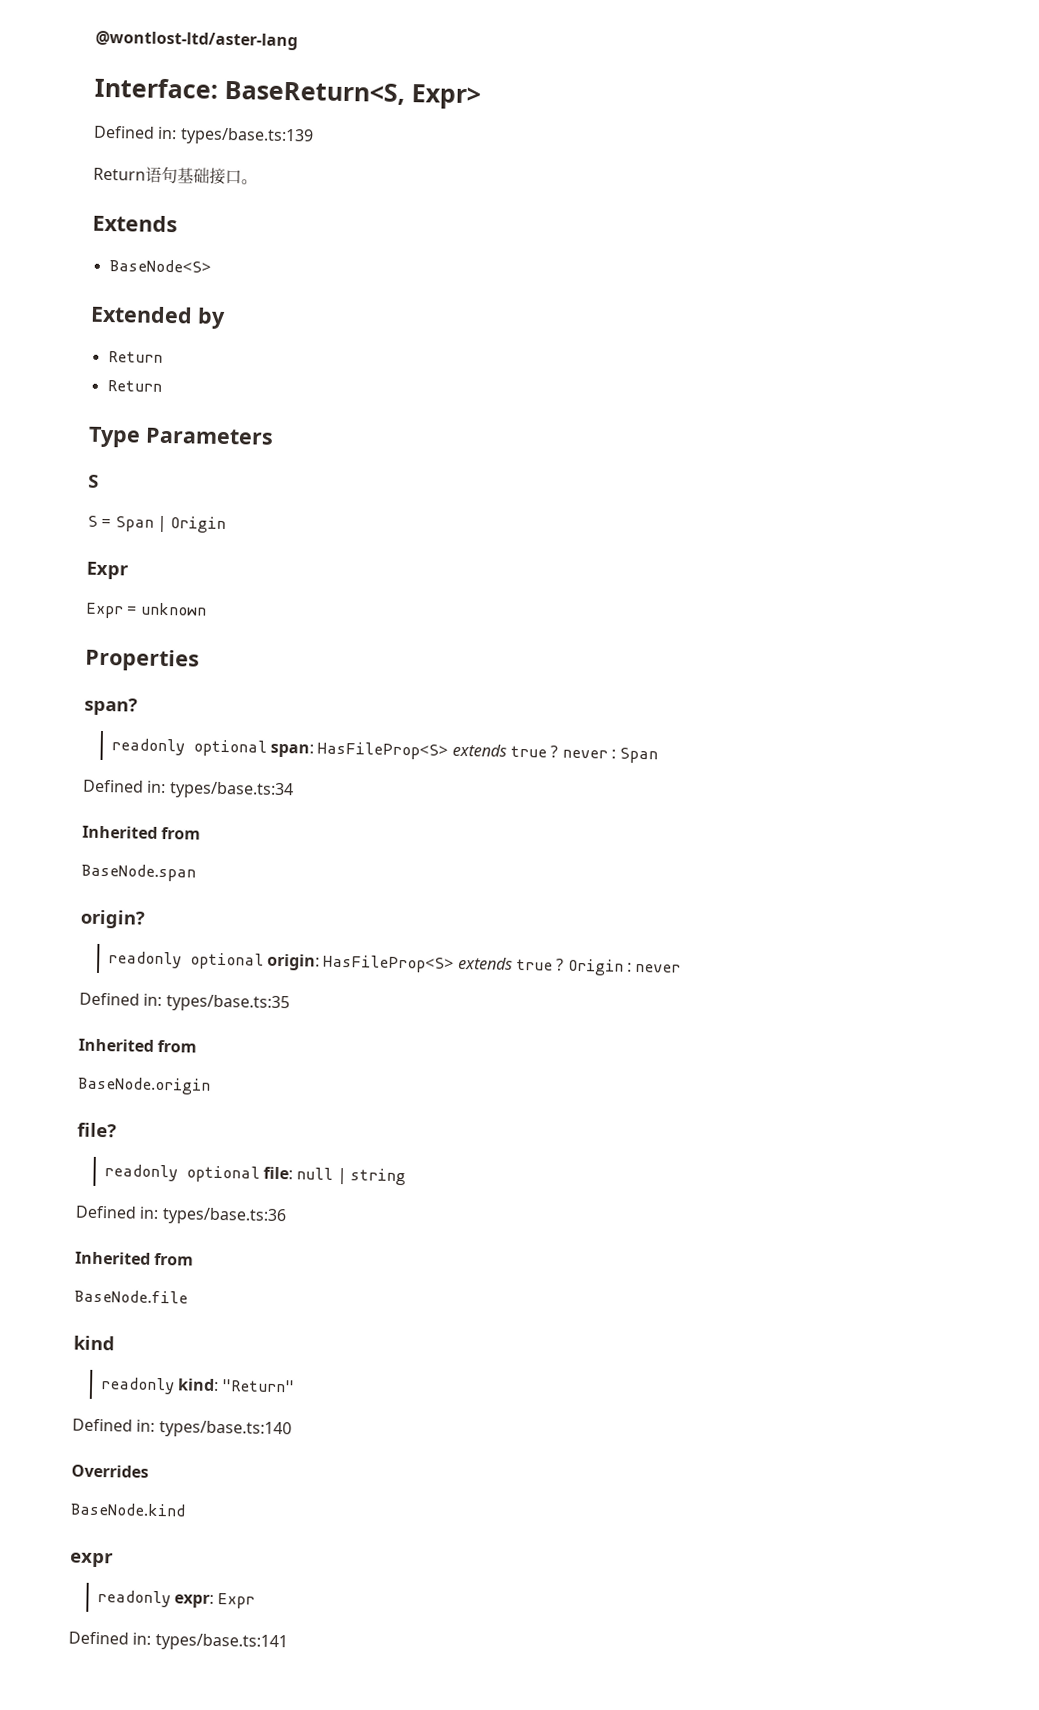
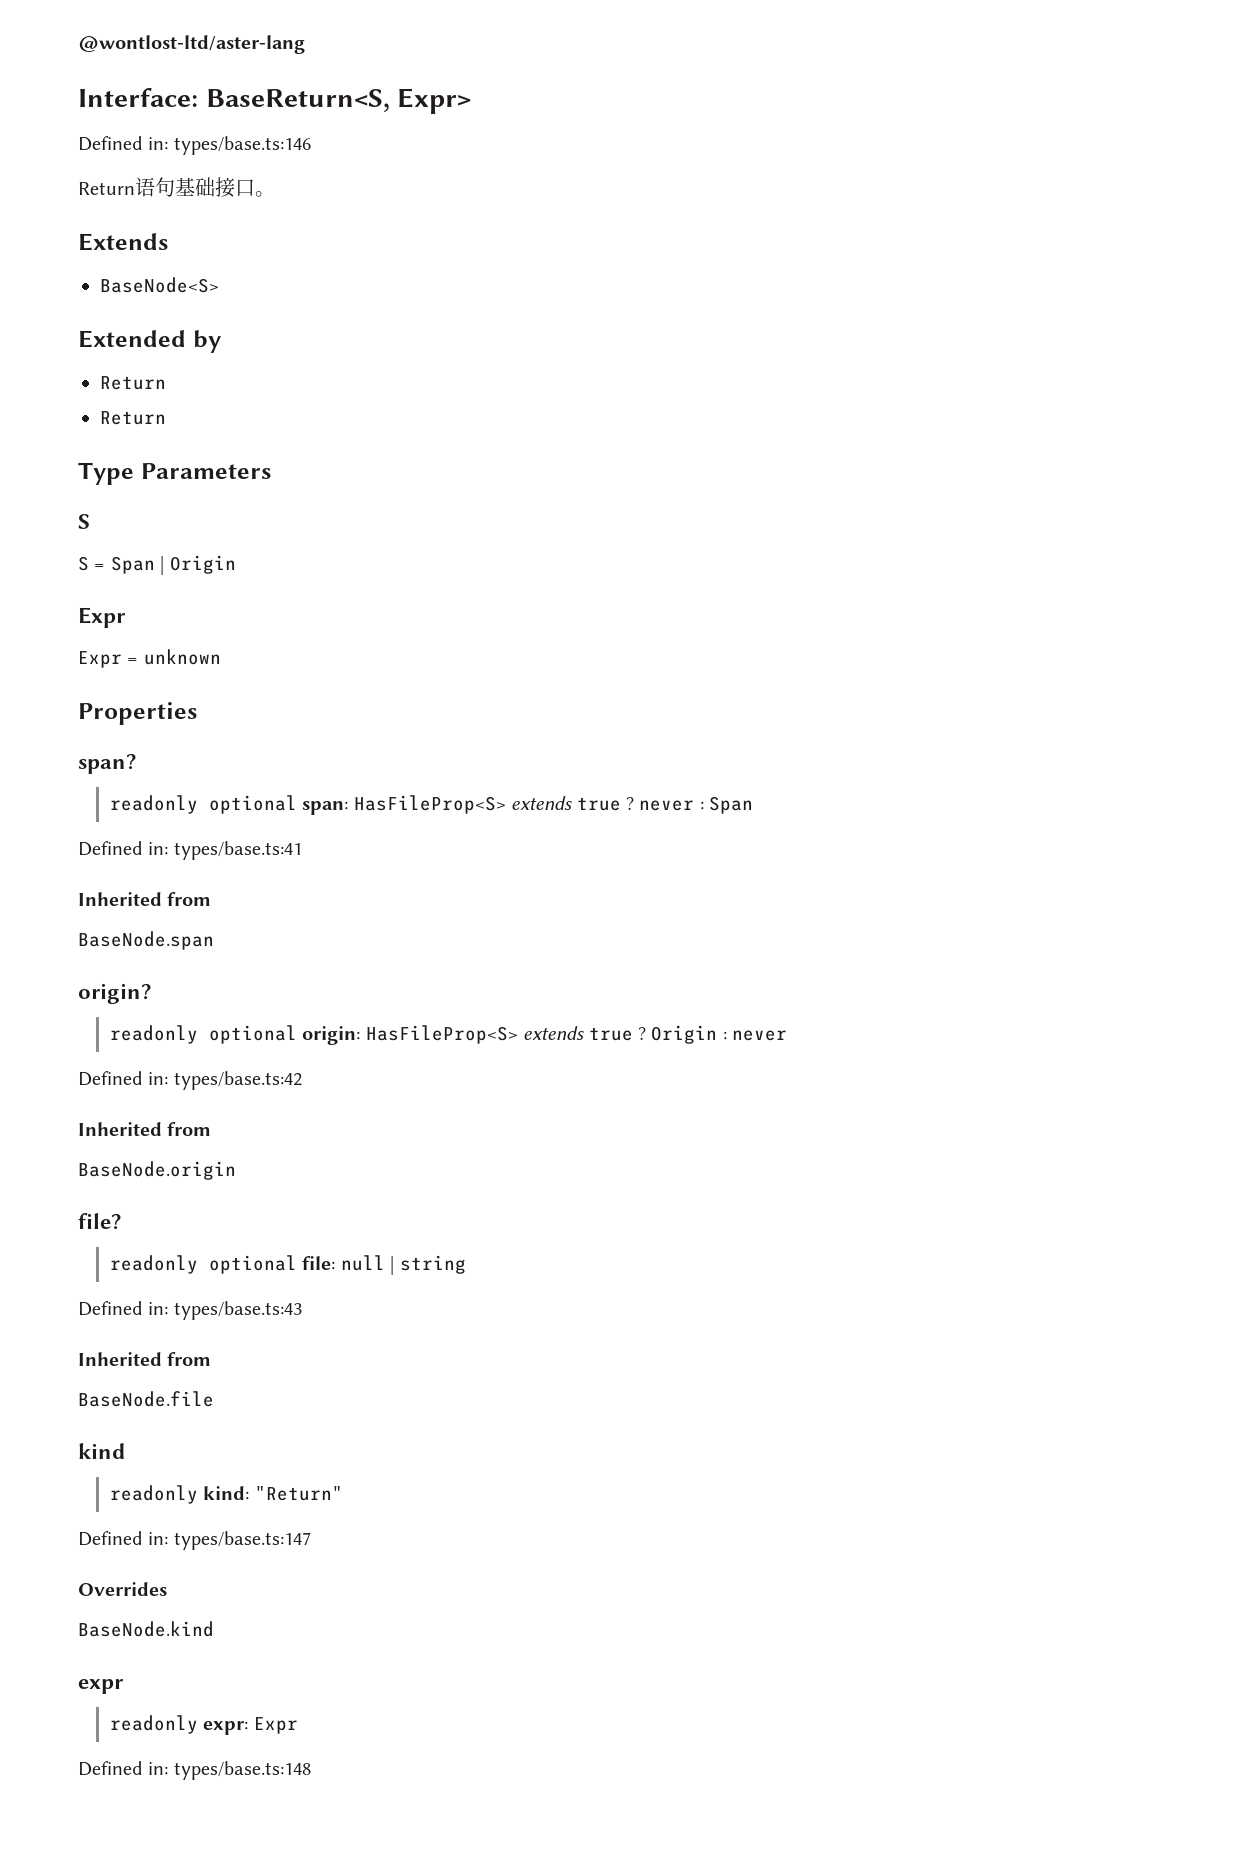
- Defined in: types/base.ts:139
+ Defined in: types/base.ts:146
- Defined in: types/base.ts:34
+ Defined in: types/base.ts:41
- Defined in: types/base.ts:35
+ Defined in: types/base.ts:42
- Defined in: types/base.ts:36
+ Defined in: types/base.ts:43
- Defined in: types/base.ts:140
+ Defined in: types/base.ts:147
- Defined in: types/base.ts:141
+ Defined in: types/base.ts:148

